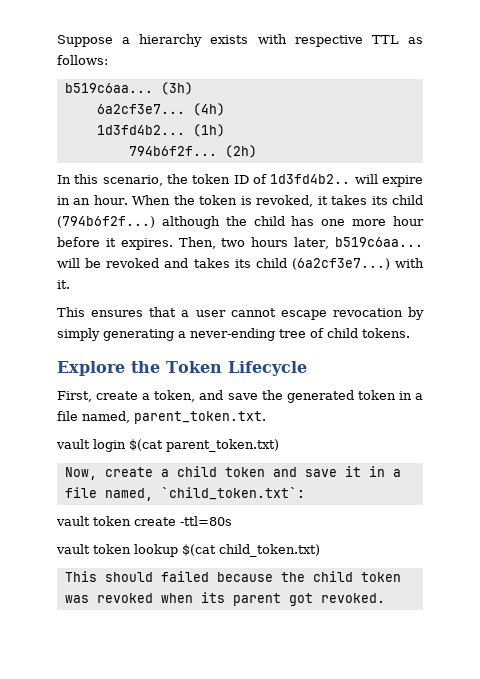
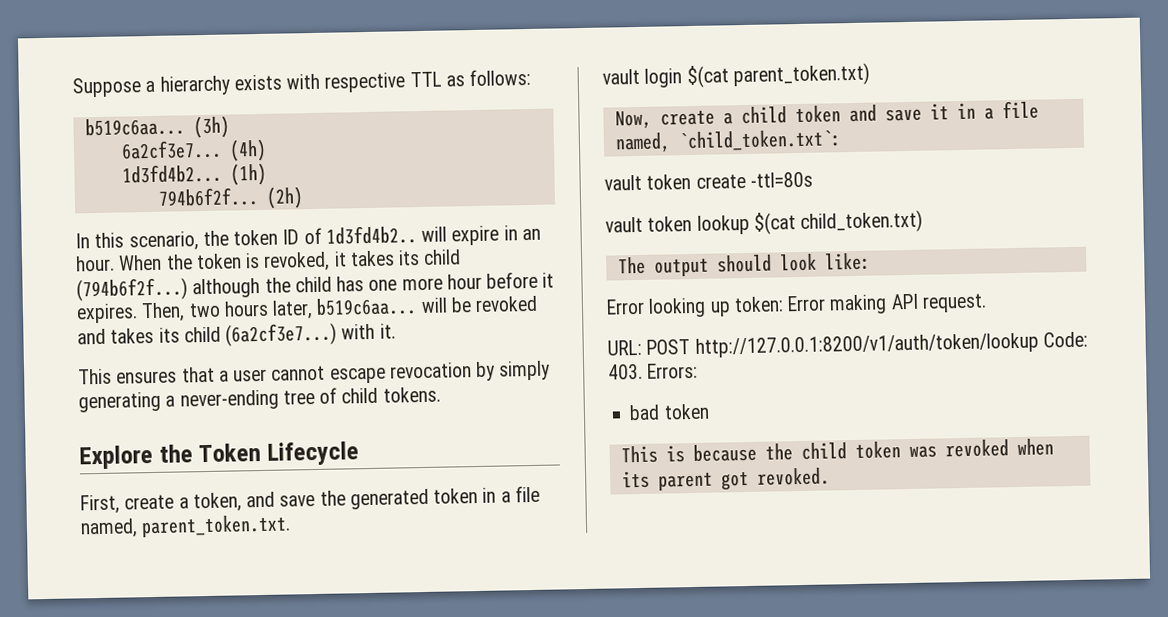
- This should failed because the child token was revoked when its parent got revoked.
+ The output should look like:
+ Error looking up token: Error making API request.
+ URL: POST http://127.0.0.1:8200/v1/auth/token/lookup Code: 403. Errors:
+ bad token
+ This is because the child token was revoked when its parent got revoked.

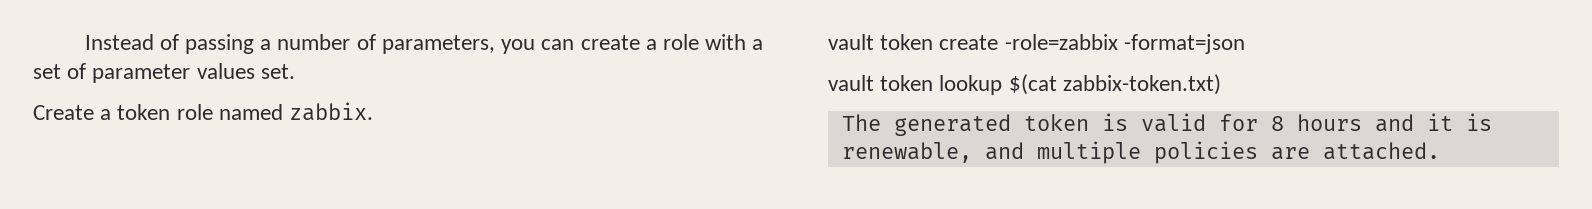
- Suppose a hierarchy exists with respective TTL as follows:
- b519c6aa... (3h)
- 6a2cf3e7... (4h)
- 1d3fd4b2... (1h)
- 794b6f2f... (2h)
- In this scenario, the token ID of 1d3fd4b2.. will expire in an hour. When the token is revoked, it takes its child (794b6f2f...) although the child has one more hour before it expires. Then, two hours later, b519c6aa... will be revoked and takes its child (6a2cf3e7...) with it.
- This ensures that a user cannot escape revocation by simply generating a never-ending tree of child tokens.
- Explore the Token Lifecycle
- First, create a token, and save the generated token in a file named, parent_token.txt.
- vault login $(cat parent_token.txt)
- Now, create a child token and save it in a file named, `child_token.txt`:
+ Instead of passing a number of parameters, you can create a role with a set of parameter values set.
+ Create a token role named zabbix.
- vault token create -ttl=80s
+ vault token create -role=zabbix -format=json
- vault token lookup $(cat child_token.txt)
+ vault token lookup $(cat zabbix-token.txt)
- The output should look like:
- Error looking up token: Error making API request.
- URL: POST http://127.0.0.1:8200/v1/auth/token/lookup Code: 403. Errors:
- bad token
- This is because the child token was revoked when its parent got revoked.
+ The generated token is valid for 8 hours and it is renewable, and multiple policies are attached.

